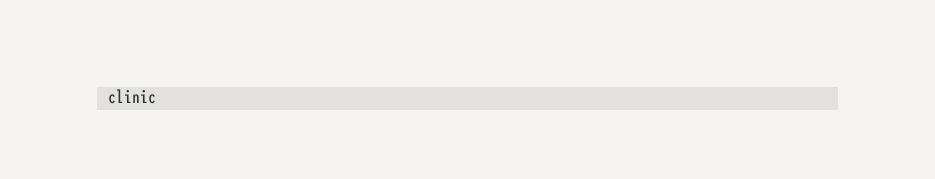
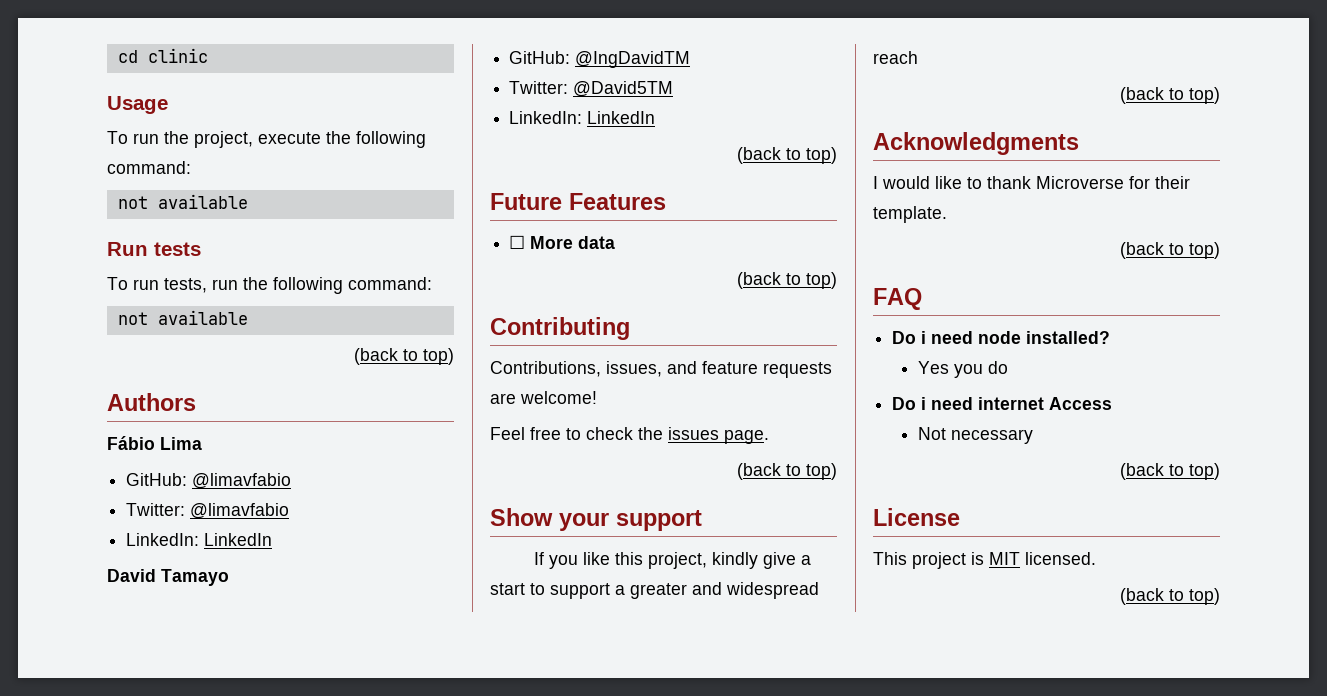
- clinic
+ cd clinic
+ Usage
+ To run the project, execute the following command:
+ not available
+ Run tests
+ To run tests, run the following command:
+ not available
+ (back to top)
+ Authors
+ Fábio Lima
+ GitHub: @limavfabio
+ Twitter: @limavfabio
+ LinkedIn: LinkedIn
+ David Tamayo
+ GitHub: @IngDavidTM
+ Twitter: @David5TM
+ LinkedIn: LinkedIn
+ (back to top)
+ Future Features
+ ☐ More data
+ (back to top)
+ Contributing
+ Contributions, issues, and feature requests are welcome!
+ Feel free to check the issues page.
+ (back to top)
+ Show your support
+ If you like this project, kindly give a start to support a greater and widespread reach
+ (back to top)
+ Acknowledgments
+ I would like to thank Microverse for their template.
+ (back to top)
+ FAQ
+ Do i need node installed?
+ Yes you do
+ Do i need internet Access
+ Not necessary
+ (back to top)
+ License
+ This project is MIT licensed.
+ (back to top)

